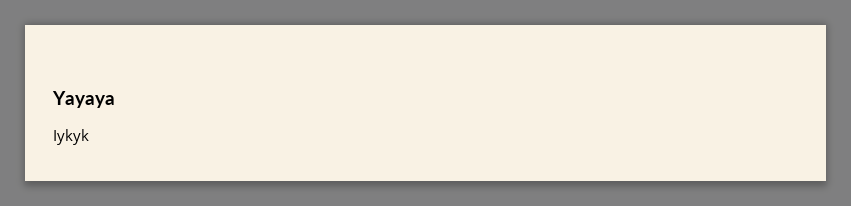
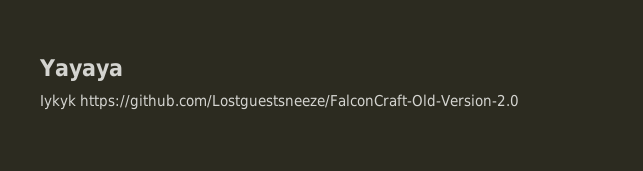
- Iykyk
+ Iykyk https://github.com/Lostguestsneeze/FalconCraft-Old-Version-2.0

